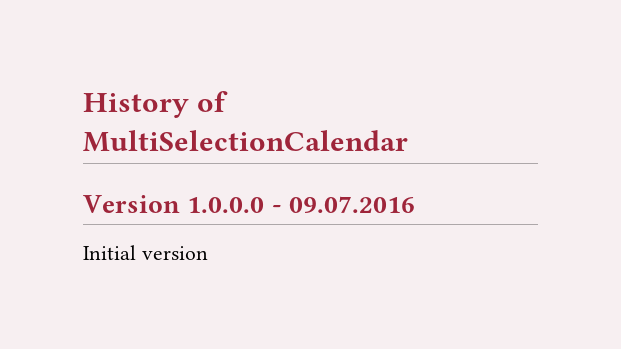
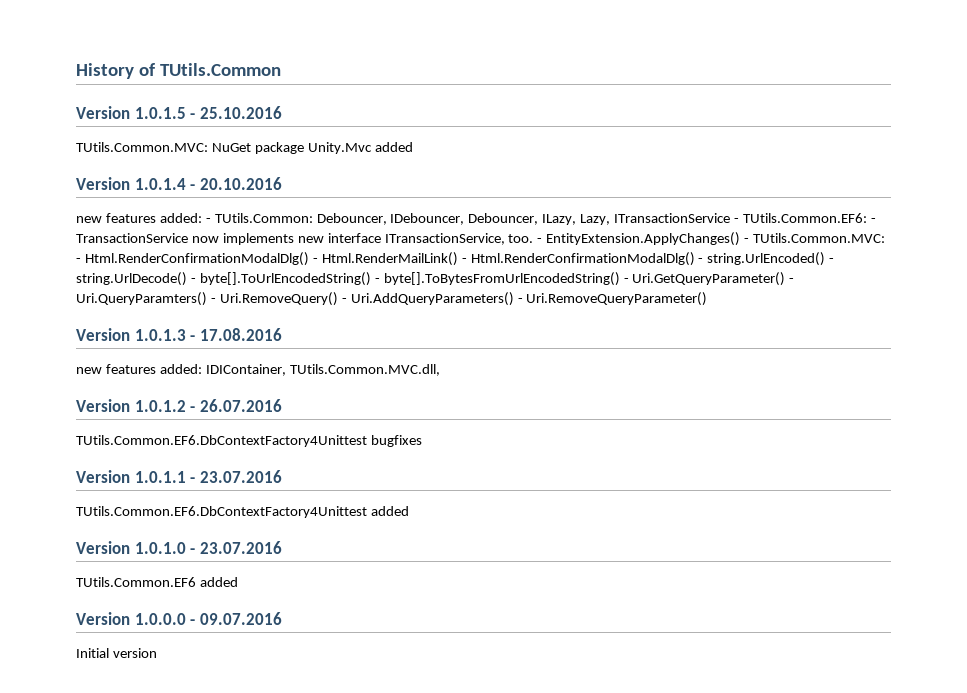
- History of MultiSelectionCalendar
+ History of TUtils.Common
+ Version 1.0.1.5 - 25.10.2016
+ TUtils.Common.MVC: NuGet package Unity.Mvc added
+ Version 1.0.1.4 - 20.10.2016
+ new features added: - TUtils.Common: Debouncer, IDebouncer, Debouncer, ILazy, Lazy, ITransactionService - TUtils.Common.EF6: - TransactionService now implements new interface ITransactionService, too. - EntityExtension.ApplyChanges() - TUtils.Common.MVC: - Html.RenderConfirmationModalDlg() - Html.RenderMailLink() - Html.RenderConfirmationModalDlg() - string.UrlEncoded() - string.UrlDecode() - byte[].ToUrlEncodedString() - byte[].ToBytesFromUrlEncodedString() - Uri.GetQueryParameter() - Uri.QueryParamters() - Uri.RemoveQuery() - Uri.AddQueryParameters() - Uri.RemoveQueryParameter()
+ Version 1.0.1.3 - 17.08.2016
+ new features added: IDIContainer, TUtils.Common.MVC.dll,
+ Version 1.0.1.2 - 26.07.2016
+ TUtils.Common.EF6.DbContextFactory4Unittest bugfixes
+ Version 1.0.1.1 - 23.07.2016
+ TUtils.Common.EF6.DbContextFactory4Unittest added
+ Version 1.0.1.0 - 23.07.2016
+ TUtils.Common.EF6 added

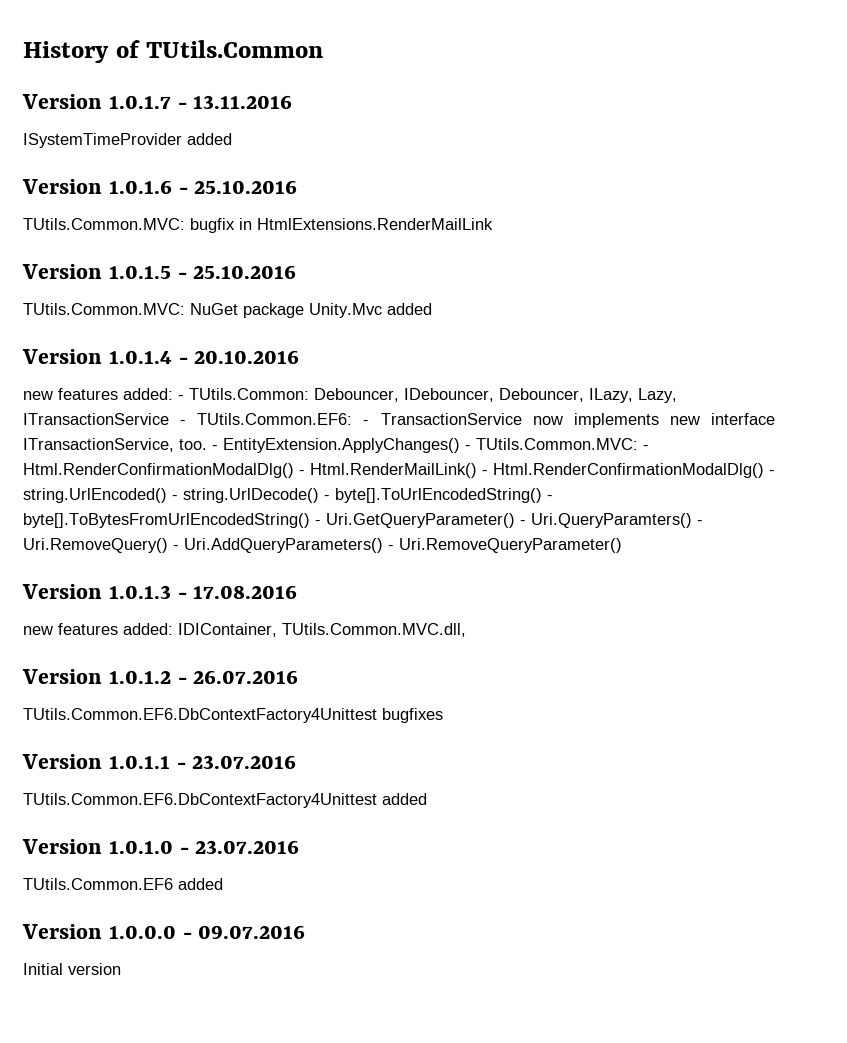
+ Version 1.0.1.7 - 13.11.2016
+ ISystemTimeProvider added
+ Version 1.0.1.6 - 25.10.2016
+ TUtils.Common.MVC: bugfix in HtmlExtensions.RenderMailLink

